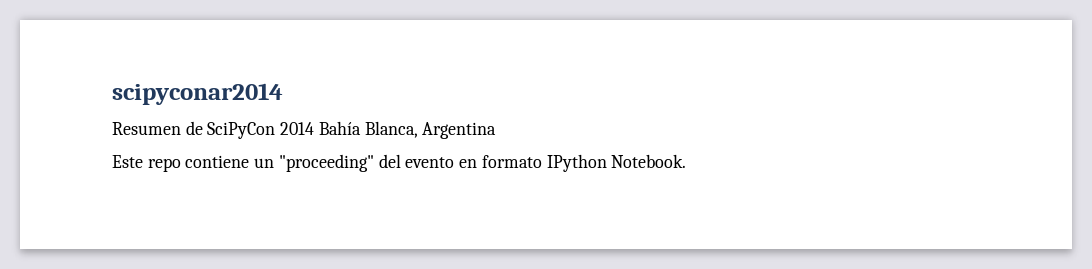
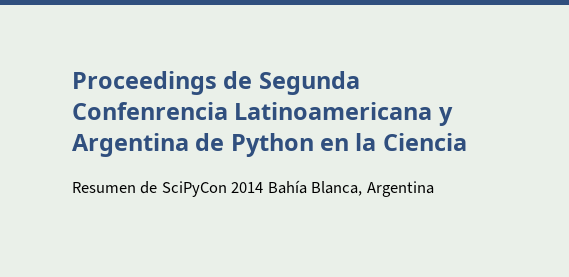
- scipyconar2014
+ Proceedings de Segunda Confenrencia Latinoamericana y Argentina de Python en la Ciencia
- Este repo contiene un "proceeding" del evento en formato IPython Notebook.

